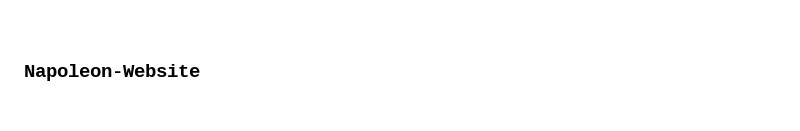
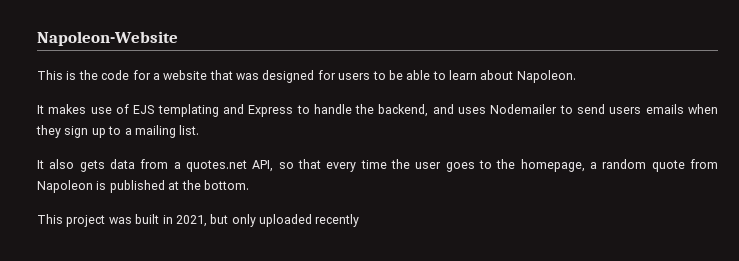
+ This is the code for a website that was designed for users to be able to learn about Napoleon.
+ It makes use of EJS templating and Express to handle the backend, and uses Nodemailer to send users emails when they sign up to a mailing list.
+ It also gets data from a quotes.net API, so that every time the user goes to the homepage, a random quote from Napoleon is published at the bottom.
+ This project was built in 2021, but only uploaded recently

